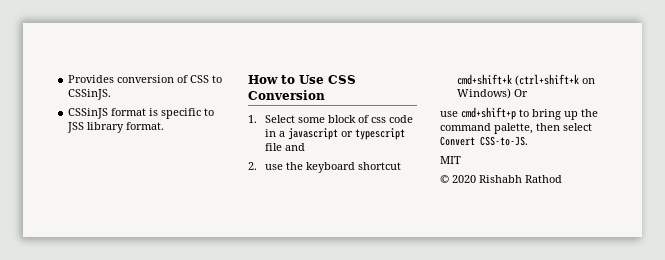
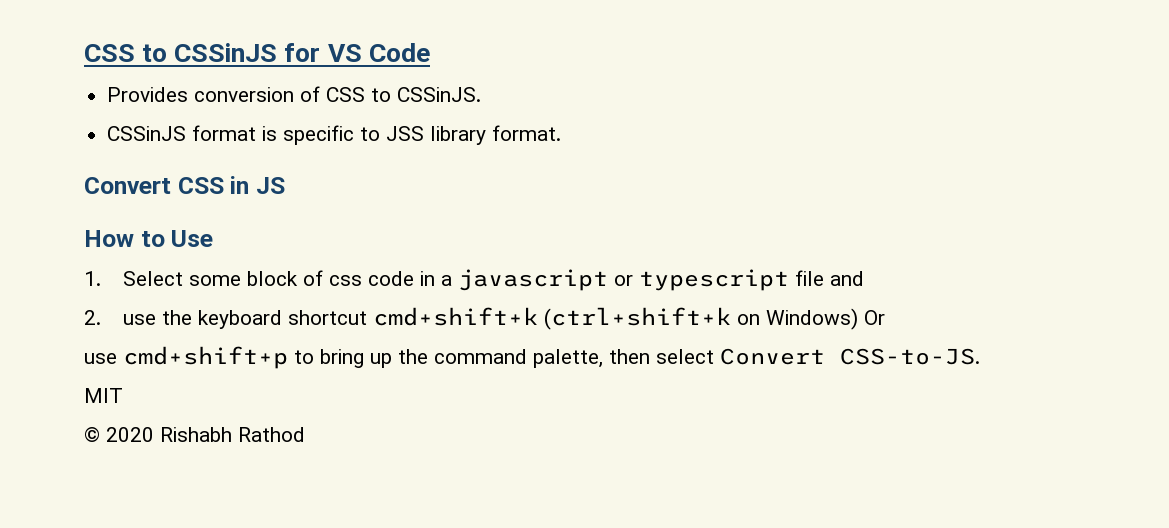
+ CSS to CSSinJS for VS Code
+ Convert CSS in JS
- How to Use CSS Conversion
+ How to Use

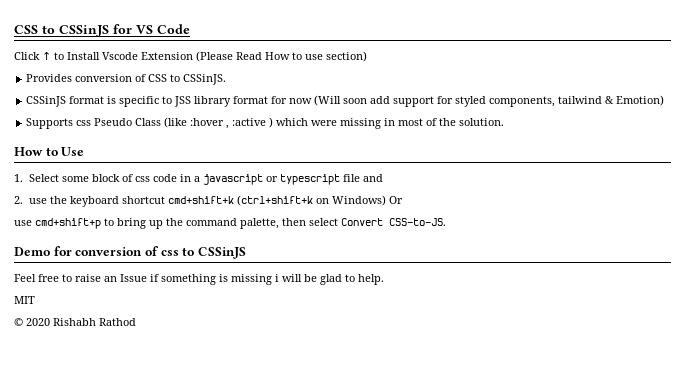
+ Click ↑ to Install Vscode Extension (Please Read How to use section)
- CSSinJS format is specific to JSS library format.
- Convert CSS in JS
+ CSSinJS format is specific to JSS library format for now (Will soon add support for styled components, tailwind & Emotion)
+ Supports css Pseudo Class (like :hover , :active ) which were missing in most of the solution.
+ Demo for conversion of css to CSSinJS
+ Feel free to raise an Issue if something is missing i will be glad to help.

